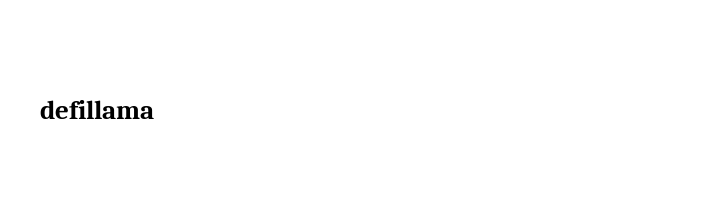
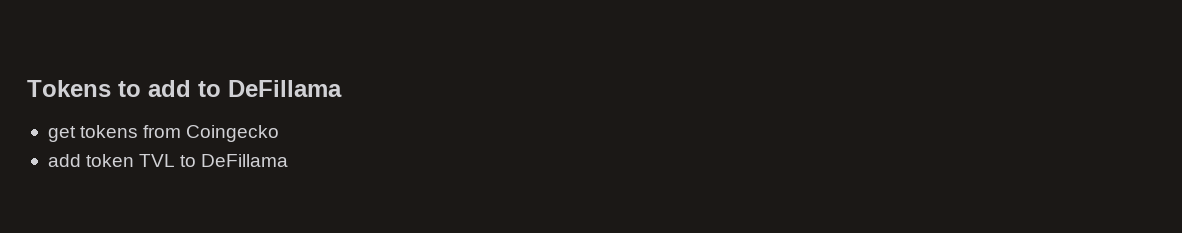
- defillama
+ Tokens to add to DeFillama
+ get tokens from Coingecko
+ add token TVL to DeFillama

